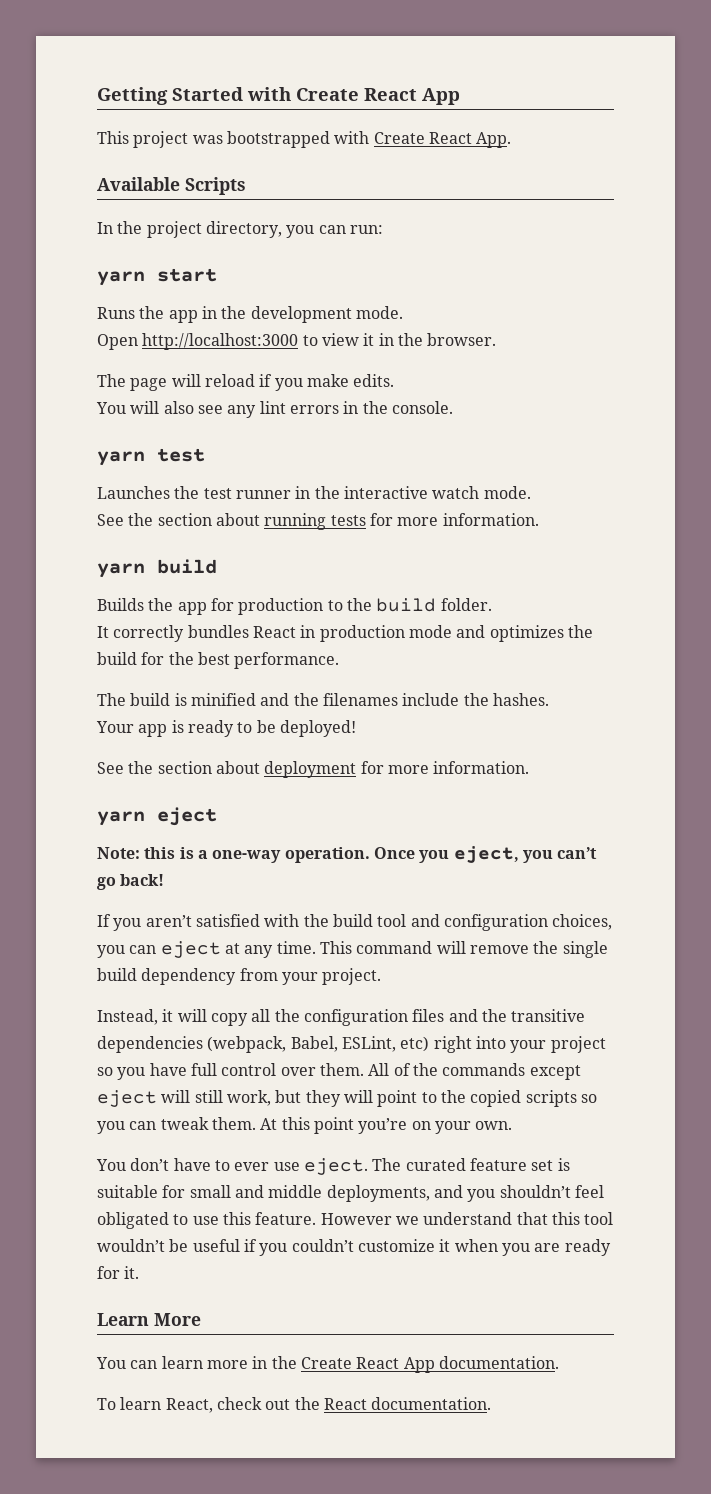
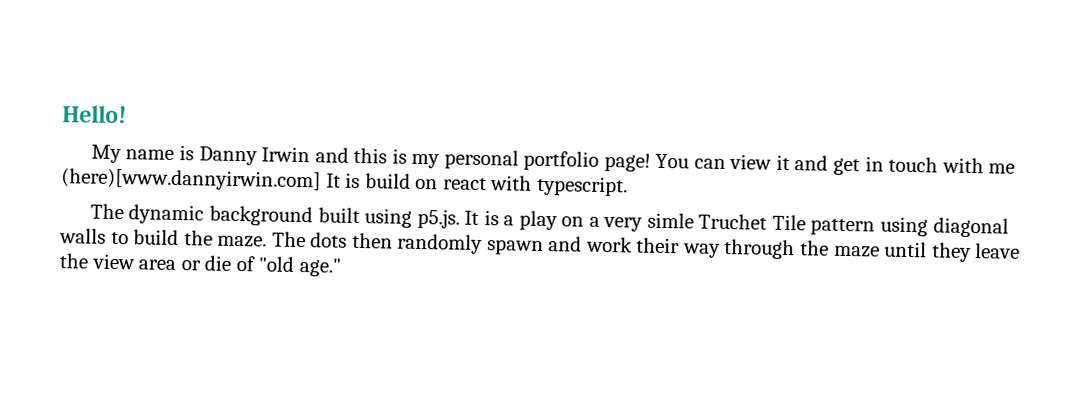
- Getting Started with Create React App
- This project was bootstrapped with Create React App.
- Available Scripts
- In the project directory, you can run:
- yarn start
- Runs the app in the development mode.
- Open http://localhost:3000 to view it in the browser.
- The page will reload if you make edits.
- You will also see any lint errors in the console.
- yarn test
- Launches the test runner in the interactive watch mode.
- See the section about running tests for more information.
- yarn build
- Builds the app for production to the build folder.
- It correctly bundles React in production mode and optimizes the build for the best performance.
- The build is minified and the filenames include the hashes.
- Your app is ready to be deployed!
- See the section about deployment for more information.
- yarn eject
- Note: this is a one-way operation. Once you eject, you can’t go back!
- If you aren’t satisfied with the build tool and configuration choices, you can eject at any time. This command will remove the single build dependency from your project.
- Instead, it will copy all the configuration files and the transitive dependencies (webpack, Babel, ESLint, etc) right into your project so you have full control over them. All of the commands except eject will still work, but they will point to the copied scripts so you can tweak them. At this point you’re on your own.
- You don’t have to ever use eject. The curated feature set is suitable for small and middle deployments, and you shouldn’t feel obligated to use this feature. However we understand that this tool wouldn’t be useful if you couldn’t customize it when you are ready for it.
- Learn More
- You can learn more in the Create React App documentation.
- To learn React, check out the React documentation.
+ Hello!
+ My name is Danny Irwin and this is my personal portfolio page! You can view it and get in touch with me (here)[www.dannyirwin.com] It is build on react with typescript.
+ The dynamic background built using p5.js. It is a play on a very simle Truchet Tile pattern using diagonal walls to build the maze. The dots then randomly spawn and work their way through the maze until they leave the view area or die of "old age."

